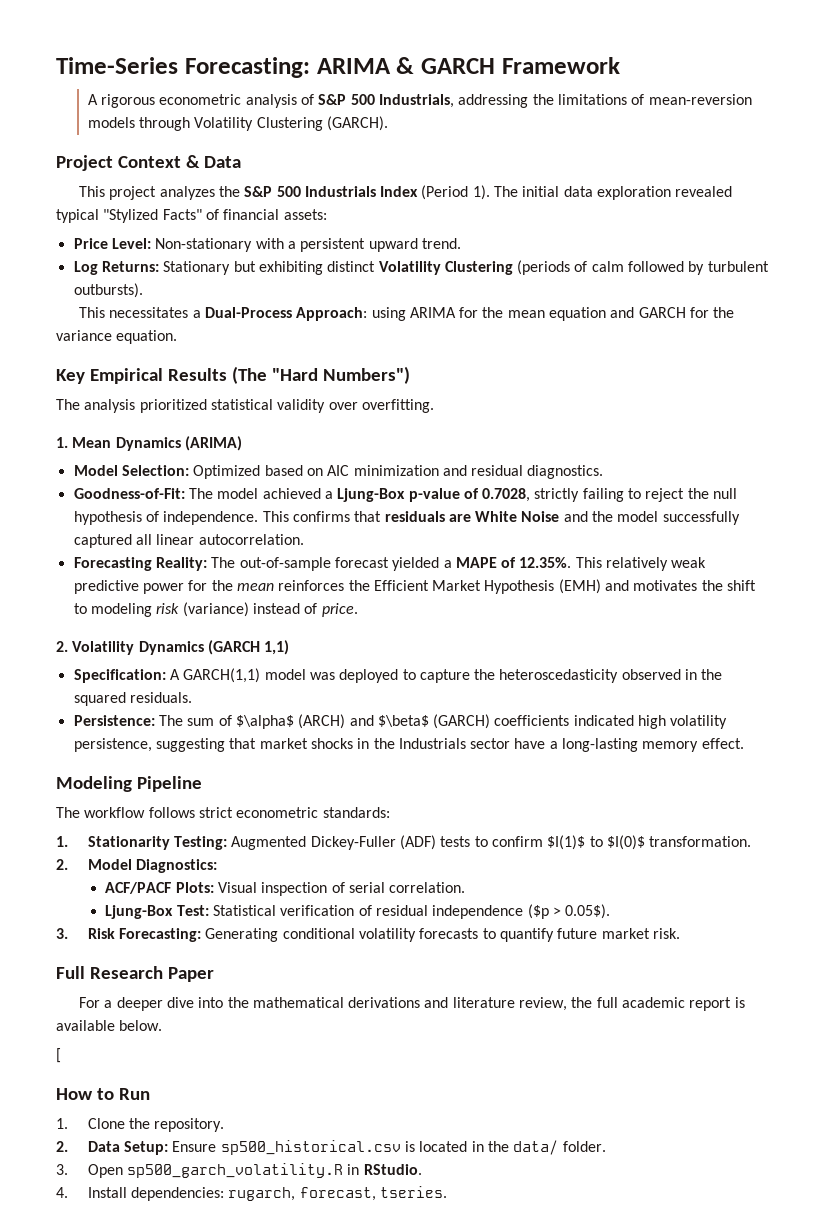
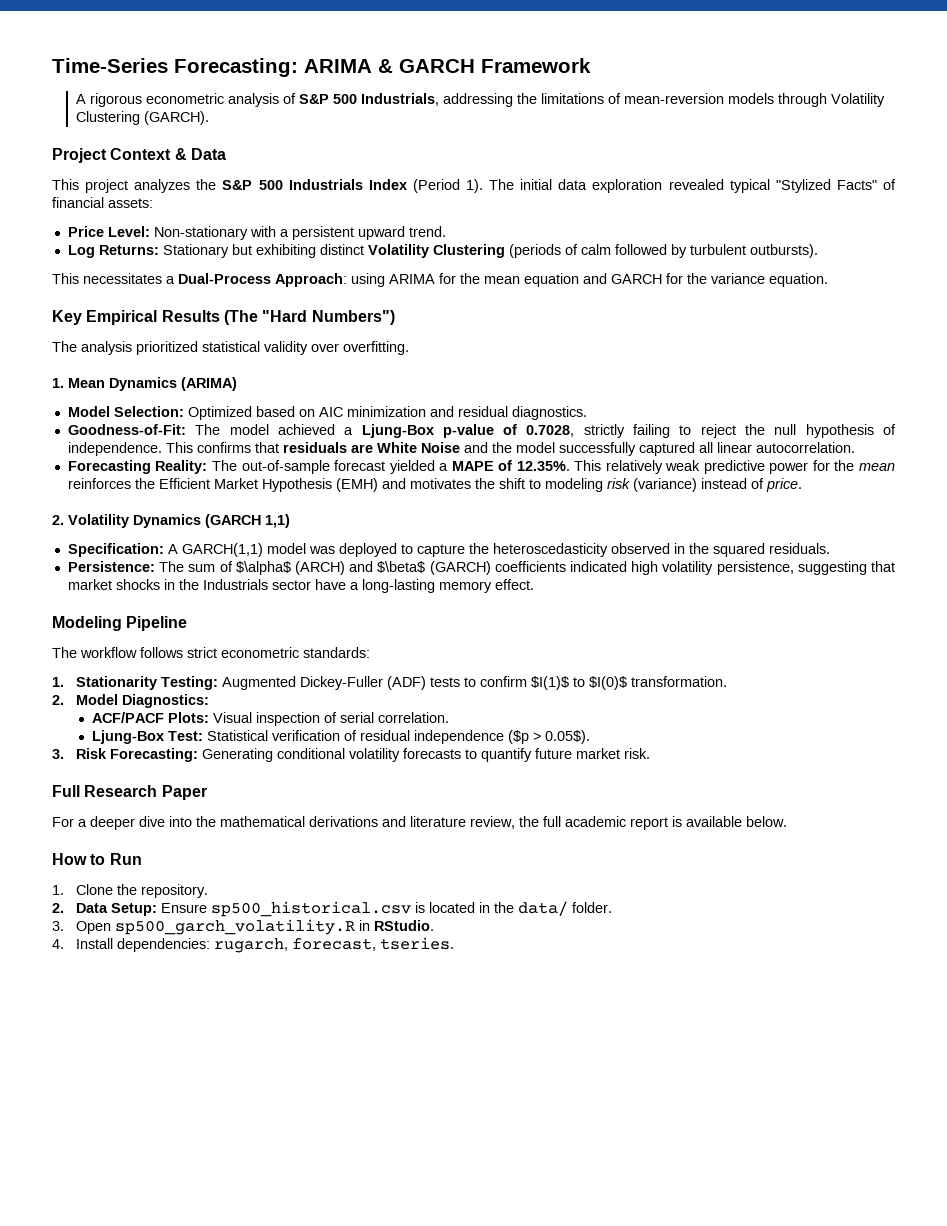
- [

